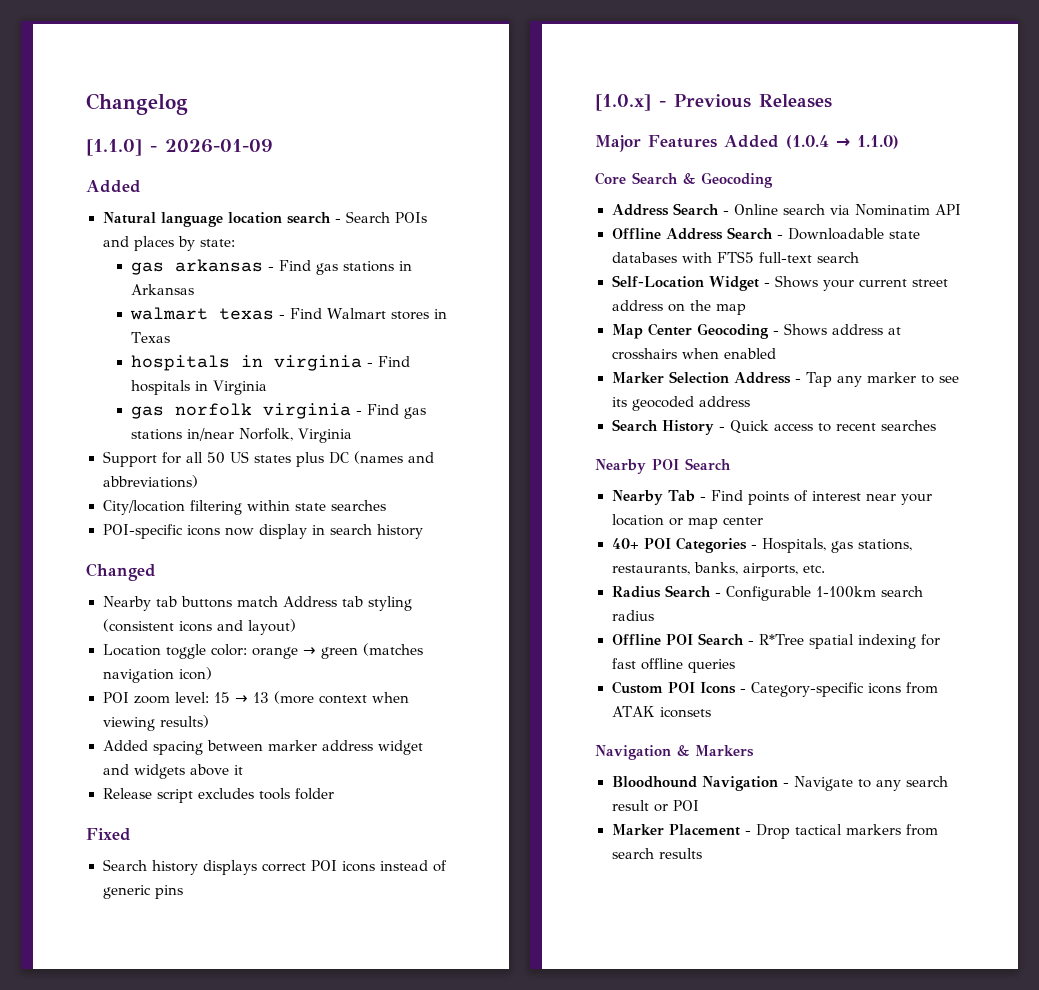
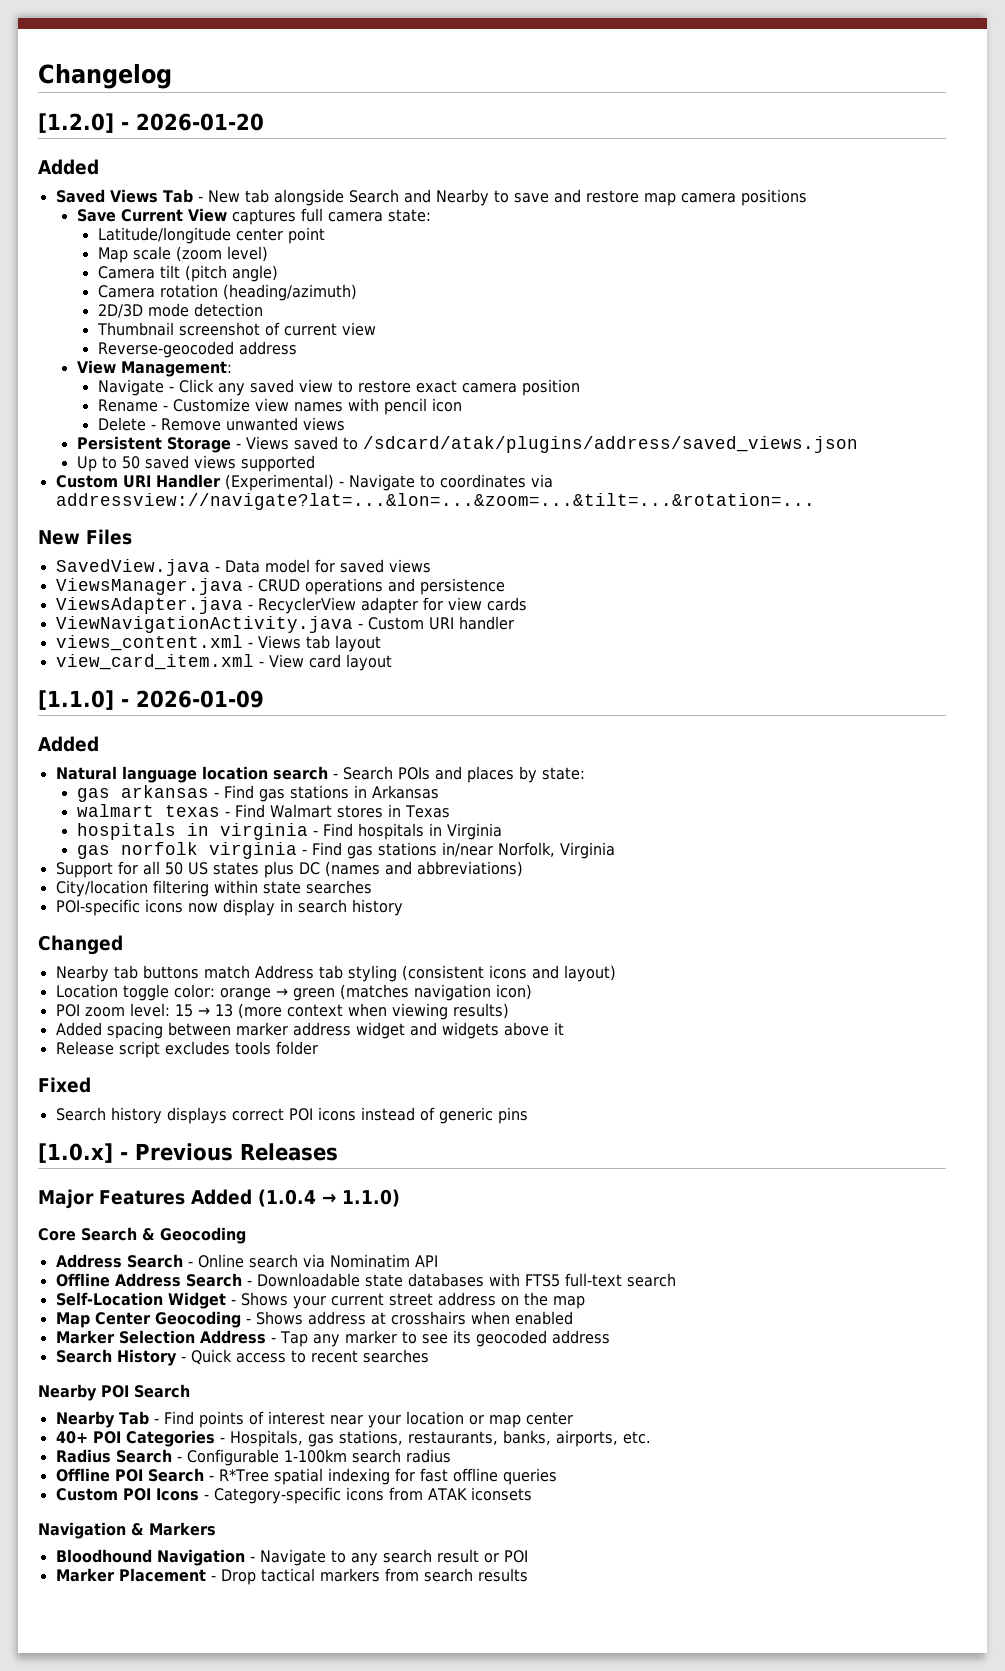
+ [1.2.0] - 2026-01-20
+ Added
+ Saved Views Tab - New tab alongside Search and Nearby to save and restore map camera positions
+ Save Current View captures full camera state:
+ Latitude/longitude center point
+ Map scale (zoom level)
+ Camera tilt (pitch angle)
+ Camera rotation (heading/azimuth)
+ 2D/3D mode detection
+ Thumbnail screenshot of current view
+ Reverse-geocoded address
+ View Management:
+ Navigate - Click any saved view to restore exact camera position
+ Rename - Customize view names with pencil icon
+ Delete - Remove unwanted views
+ Persistent Storage - Views saved to /sdcard/atak/plugins/address/saved_views.json
+ Up to 50 saved views supported
+ Custom URI Handler (Experimental) - Navigate to coordinates via addressview://navigate?lat=...&lon=...&zoom=...&tilt=...&rotation=...
+ New Files
+ SavedView.java - Data model for saved views
+ ViewsManager.java - CRUD operations and persistence
+ ViewsAdapter.java - RecyclerView adapter for view cards
+ ViewNavigationActivity.java - Custom URI handler
+ views_content.xml - Views tab layout
+ view_card_item.xml - View card layout

